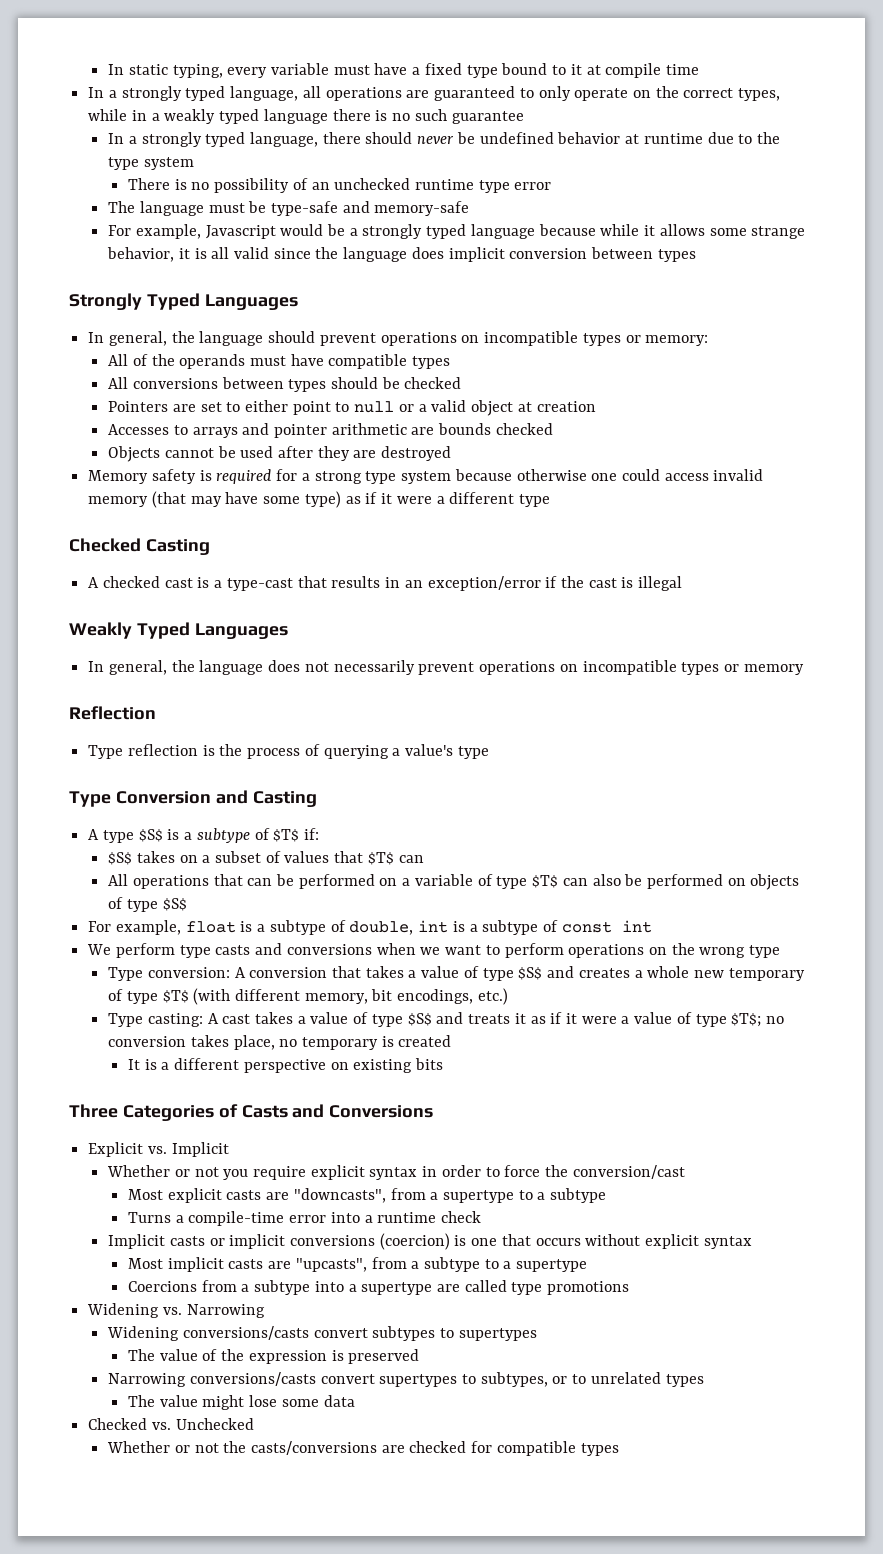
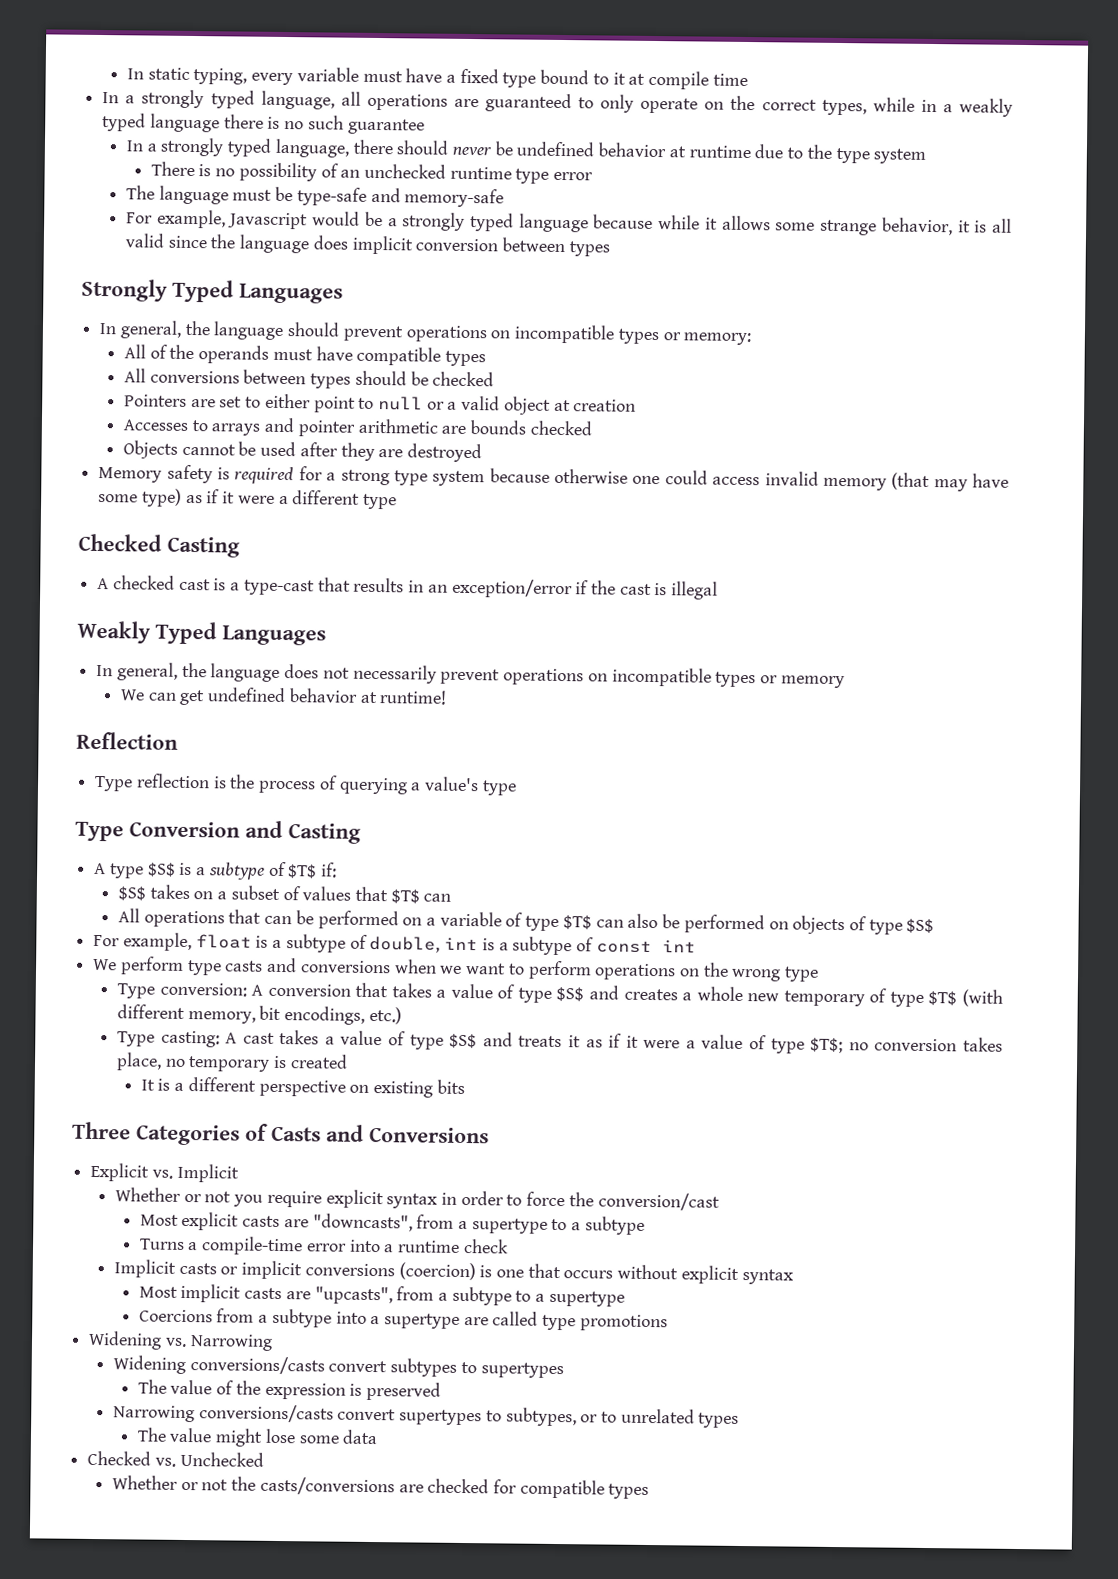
+ We can get undefined behavior at runtime!

